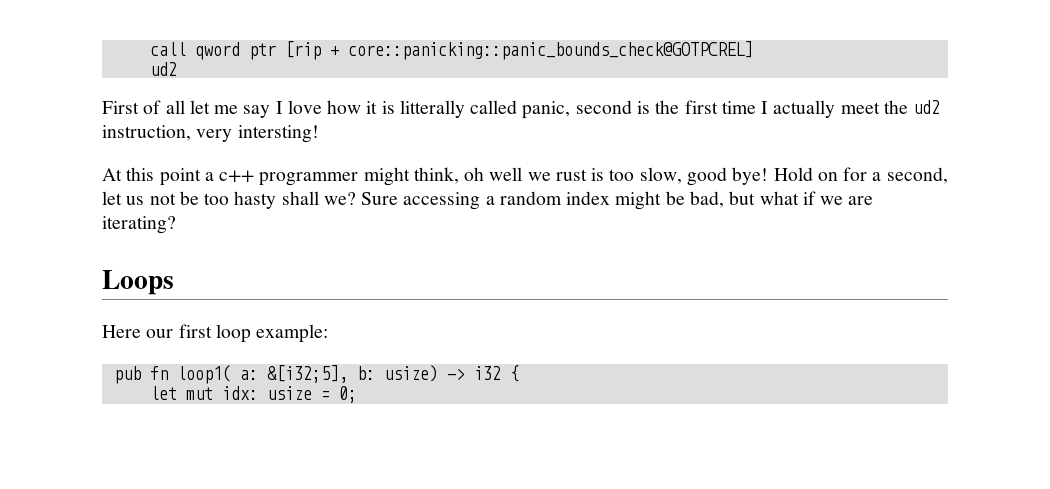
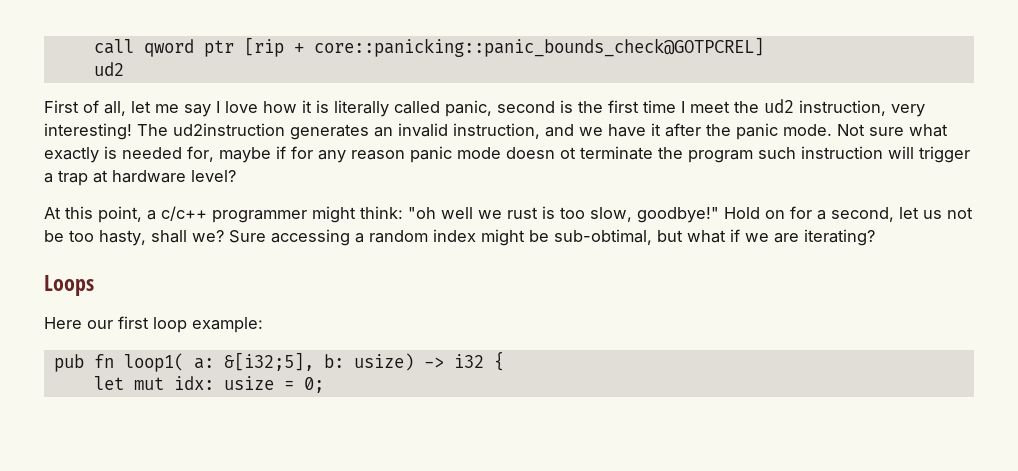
- First of all let me say I love how it is litterally called panic, second is the first time I actually meet the ud2 instruction, very intersting!
- At this point a c++ programmer might think, oh well we rust is too slow, good bye!
+ First of all, let me say I love how it is literally called panic, second is the first time I meet the ud2 instruction, very interesting! The ud2instruction generates an invalid instruction, and we have it after the panic mode. Not sure what exactly is needed for, maybe if for any reason panic mode doesn ot terminate the program such instruction will trigger a trap at hardware level?
+ At this point, a c/c++ programmer might think: "oh well we rust is too slow, goodbye!"
- Hold on for a second, let us not be too hasty shall we?
+ Hold on for a second, let us not be too hasty, shall we?
- Sure accessing a random index might be bad, but what if we are iterating?
+ Sure accessing a random index might be sub-obtimal, but what if we are iterating?

